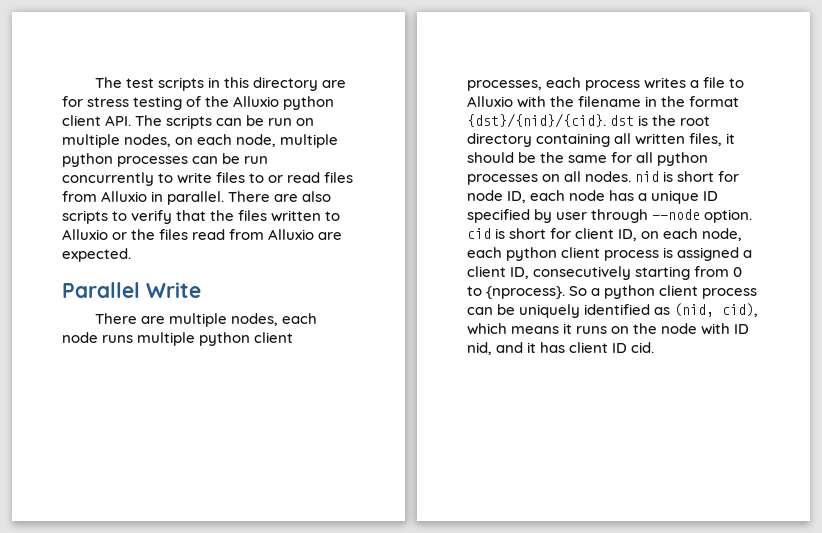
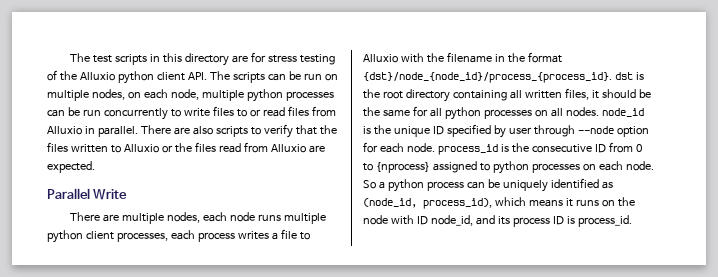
- There are multiple nodes, each node runs multiple python client processes, each process writes a file to Alluxio with the filename in the format {dst}/{nid}/{cid}. dst is the root directory containing all written files, it should be the same for all python processes on all nodes. nid is short for node ID, each node has a unique ID specified by user through --node option. cid is short for client ID, on each node, each python client process is assigned a client ID, consecutively starting from 0 to {nprocess}.
+ There are multiple nodes, each node runs multiple python client processes, each process writes a file to Alluxio with the filename in the format {dst}/node_{node_id}/process_{process_id}. dst is the root directory containing all written files, it should be the same for all python processes on all nodes. node_id is the unique ID specified by user through --node option for each node. process_id is the consecutive ID from 0 to {nprocess} assigned to python processes on each node.
- So a python client process can be uniquely identified as (nid, cid), which means it runs on the node with ID nid, and it has client ID cid.
+ So a python process can be uniquely identified as (node_id, process_id), which means it runs on the node with ID node_id, and its process ID is process_id.

